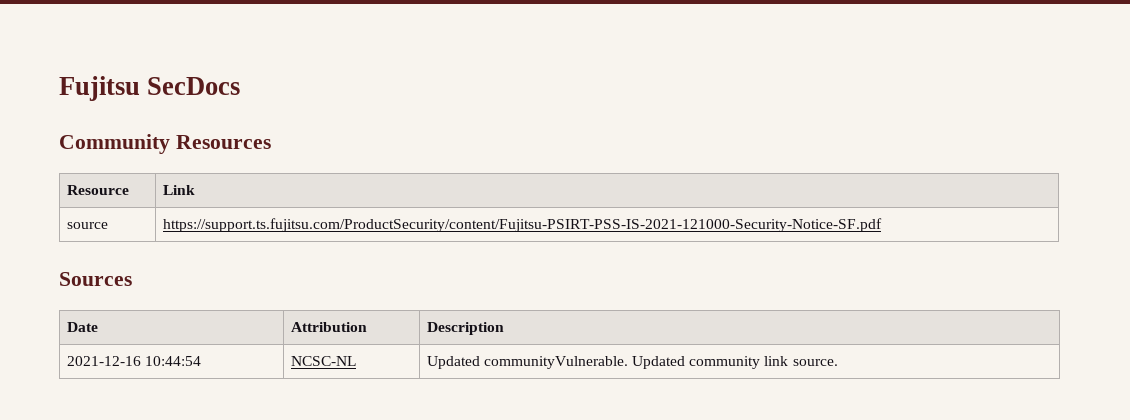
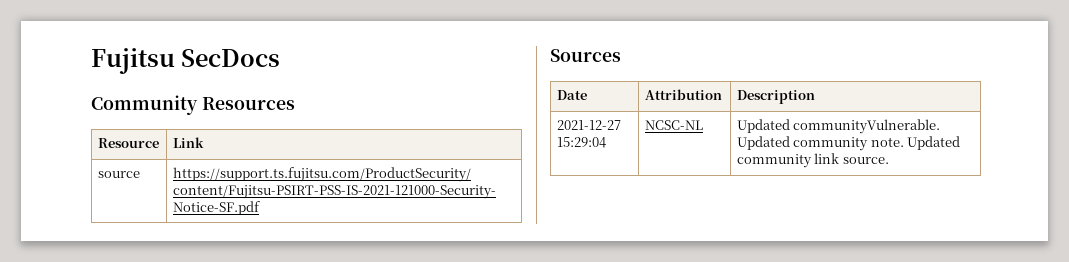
- 2021-12-16 10:44:54 | NCSC-NL | Updated communityVulnerable. Updated community link source.
+ 2021-12-27 15:29:04 | NCSC-NL | Updated communityVulnerable. Updated community note. Updated community link source.

